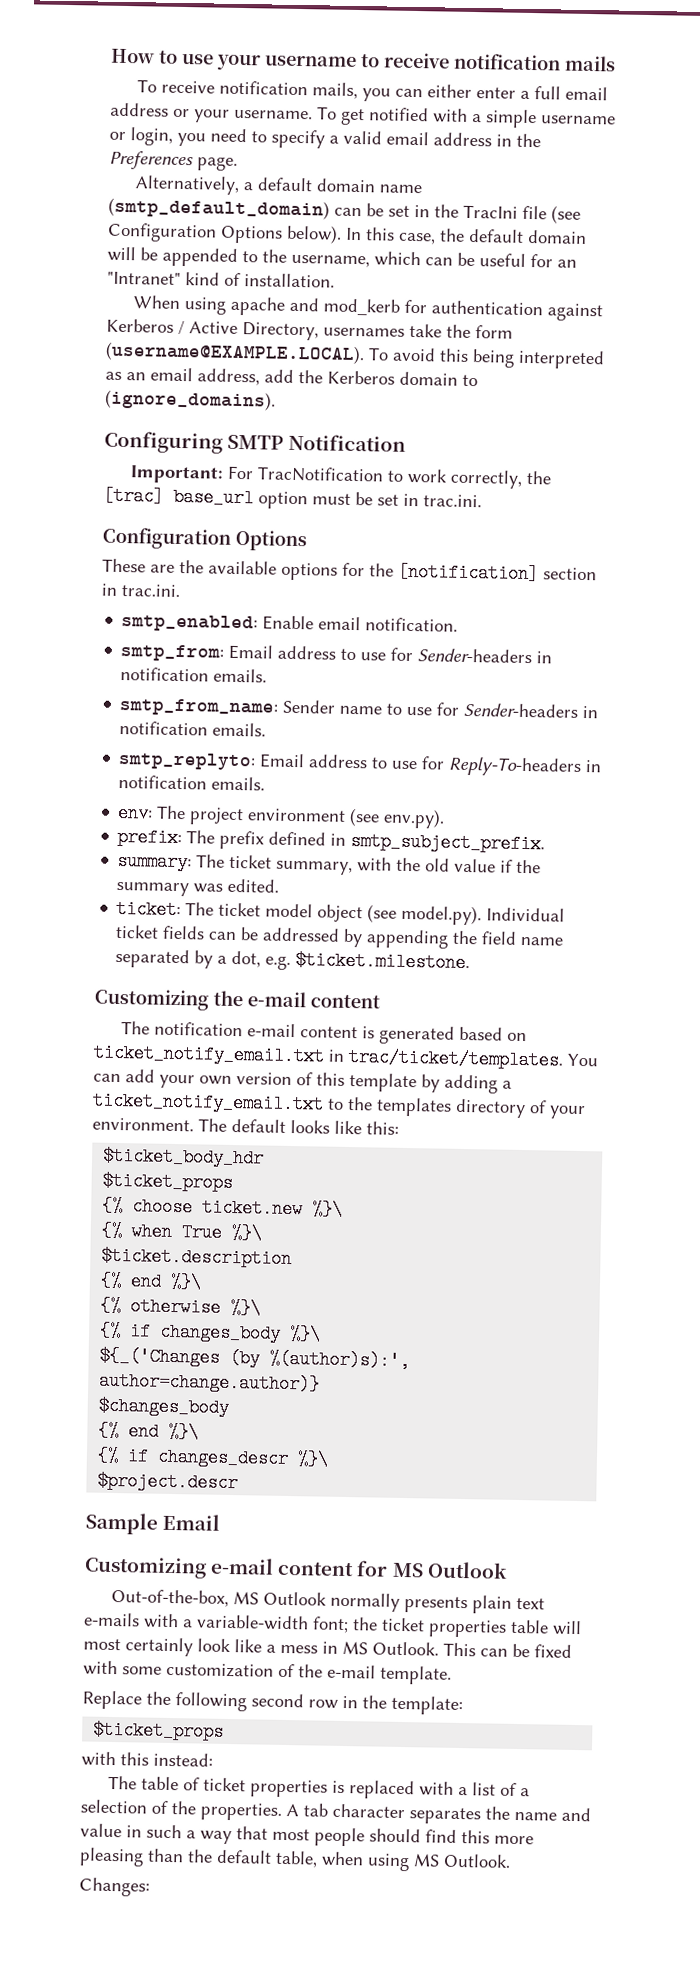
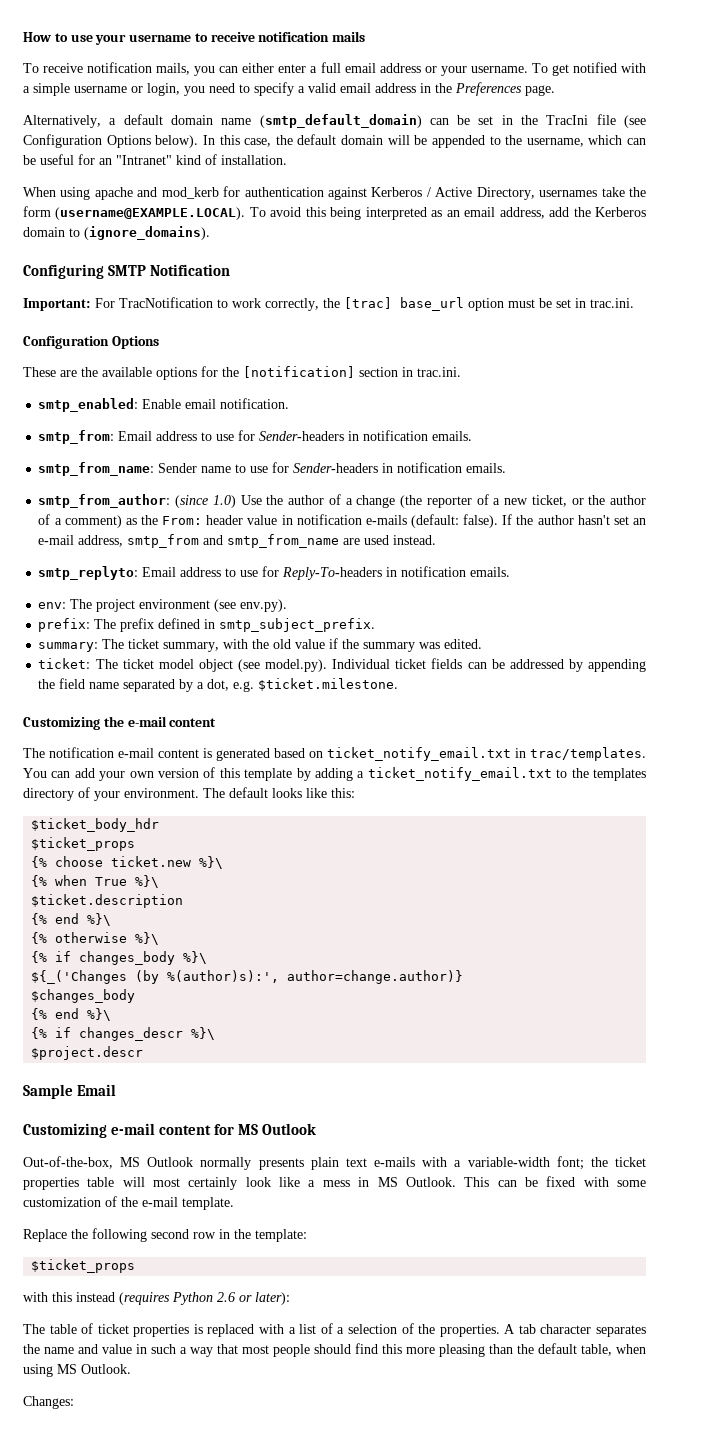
+ smtp_from_author: (since 1.0) Use the author of a change (the reporter of a new ticket, or the author of a comment) as the From: header value in notification e-mails (default: false). If the author hasn't set an e-mail address, smtp_from and smtp_from_name are used instead.
- The notification e-mail content is generated based on ticket_notify_email.txt in trac/ticket/templates.
+ The notification e-mail content is generated based on ticket_notify_email.txt in trac/templates.
- with this instead:
+ with this instead (requires Python 2.6 or later):

